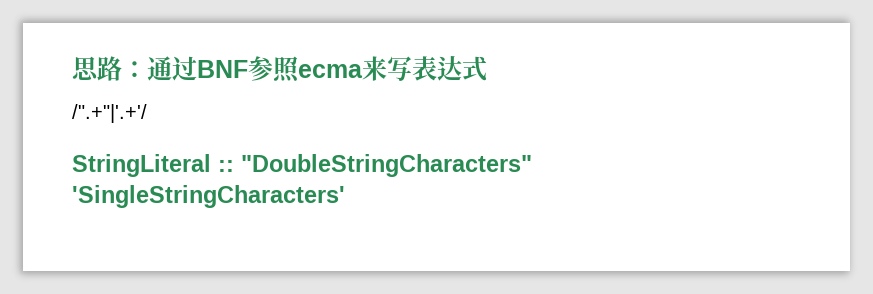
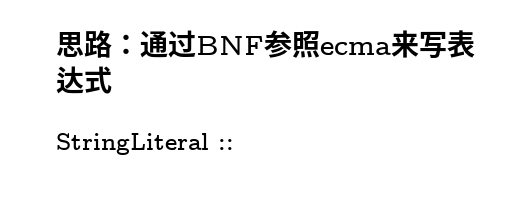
- /".+"|'.+'/
- StringLiteral :: "DoubleStringCharacters" 'SingleStringCharacters'
+ StringLiteral ::

